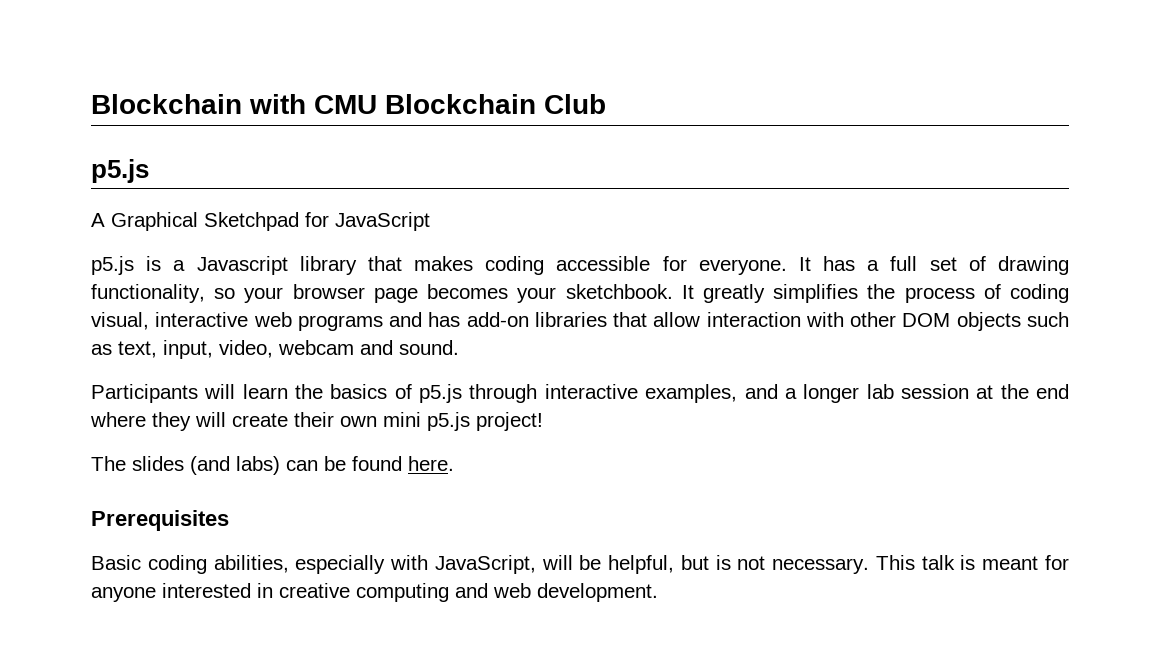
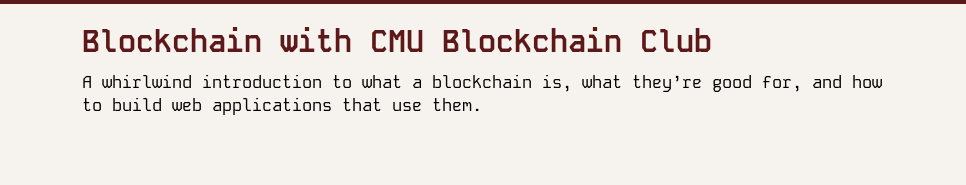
  Blockchain with CMU Blockchain Club
- p5.js
- A Graphical Sketchpad for JavaScript
- p5.js is a Javascript library that makes coding accessible for everyone. It has a full set of drawing functionality, so your browser page becomes your sketchbook. It greatly simplifies the process of coding visual, interactive web programs and has add-on libraries that allow interaction with other DOM objects such as text, input, video, webcam and sound.
- Participants will learn the basics of p5.js through interactive examples, and a longer lab session at the end where they will create their own mini p5.js project!
- The slides (and labs) can be found here.
- Prerequisites
- Basic coding abilities, especially with JavaScript, will be helpful, but is not necessary. This talk is meant for anyone interested in creative computing and web development.
+ A whirlwind introduction to what a blockchain is, what they’re good for, and how to build web applications that use them.

